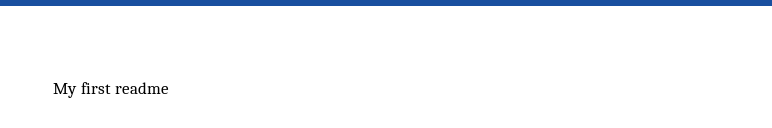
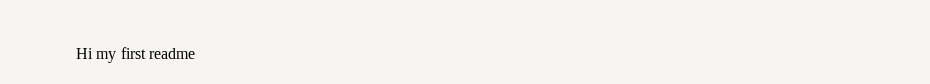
- My first readme
+ Hi my first readme

